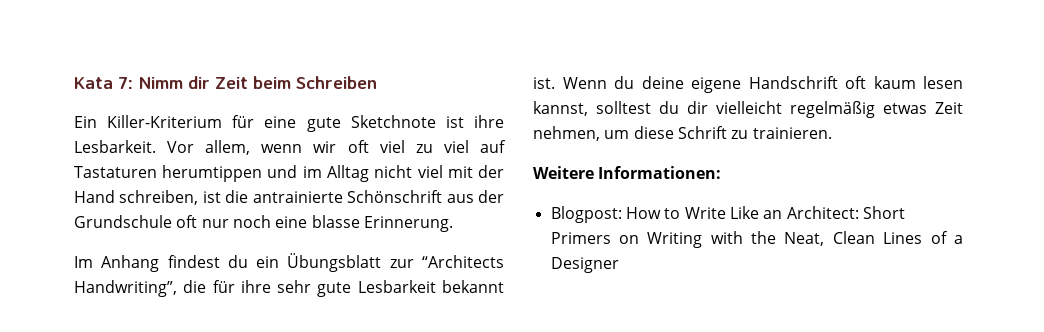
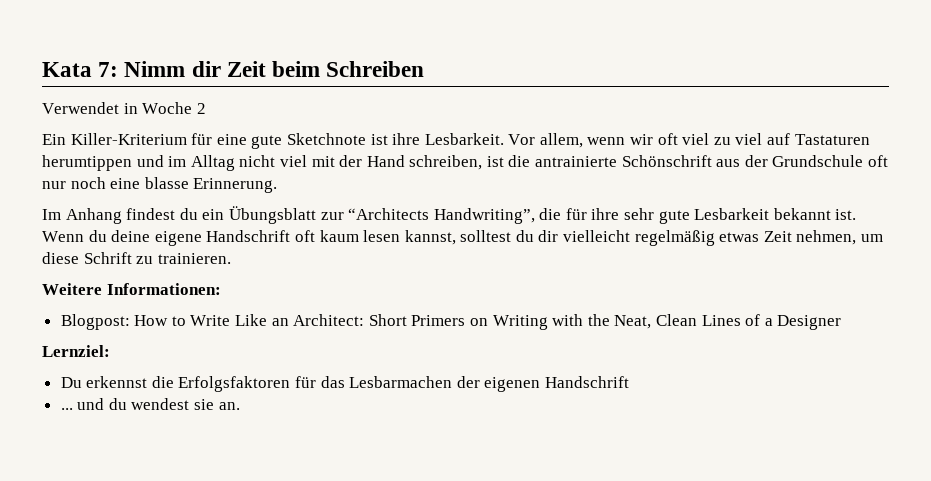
+ Verwendet in Woche 2
+ Lernziel:
+ Du erkennst die Erfolgsfaktoren für das Lesbarmachen der eigenen Handschrift
+ ... und du wendest sie an.

